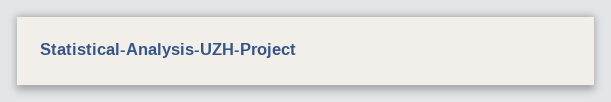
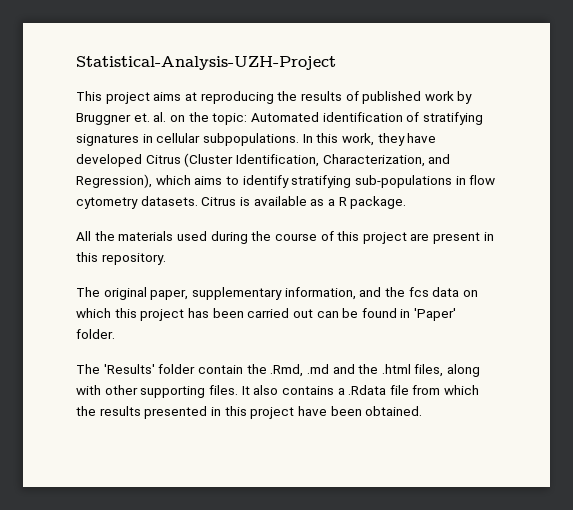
+ This project aims at reproducing the results of published work by Bruggner et. al. on the topic: Automated identification of stratifying signatures in cellular subpopulations. In this work, they have developed Citrus (Cluster Identification, Characterization, and Regression), which aims to identify stratifying sub-populations in flow cytometry datasets. Citrus is available as a R package.
+ All the materials used during the course of this project are present in this repository.
+ The original paper, supplementary information, and the fcs data on which this project has been carried out can be found in 'Paper' folder.
+ The 'Results' folder contain the .Rmd, .md and the .html files, along with other supporting files. It also contains a .Rdata file from which the results presented in this project have been obtained.

